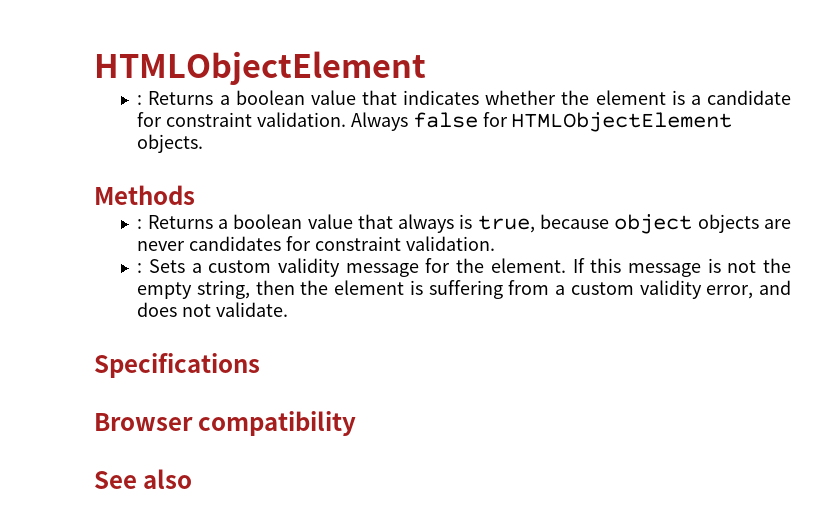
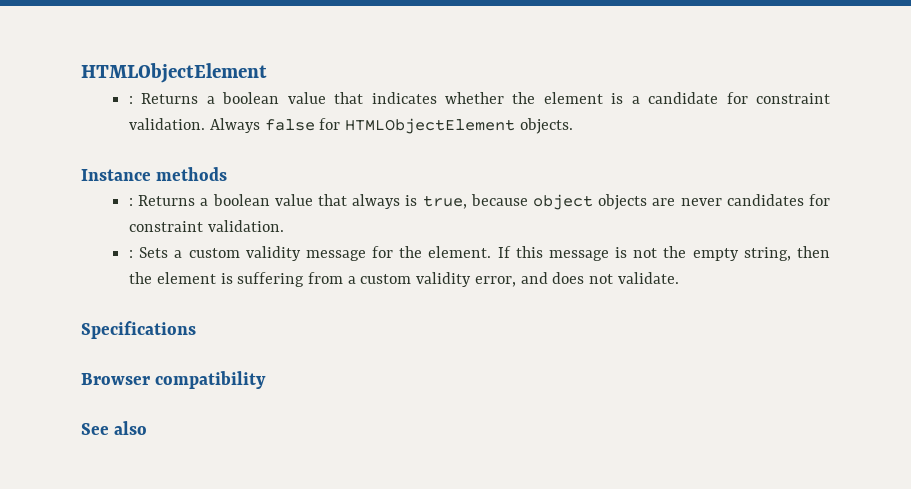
- Methods
+ Instance methods

